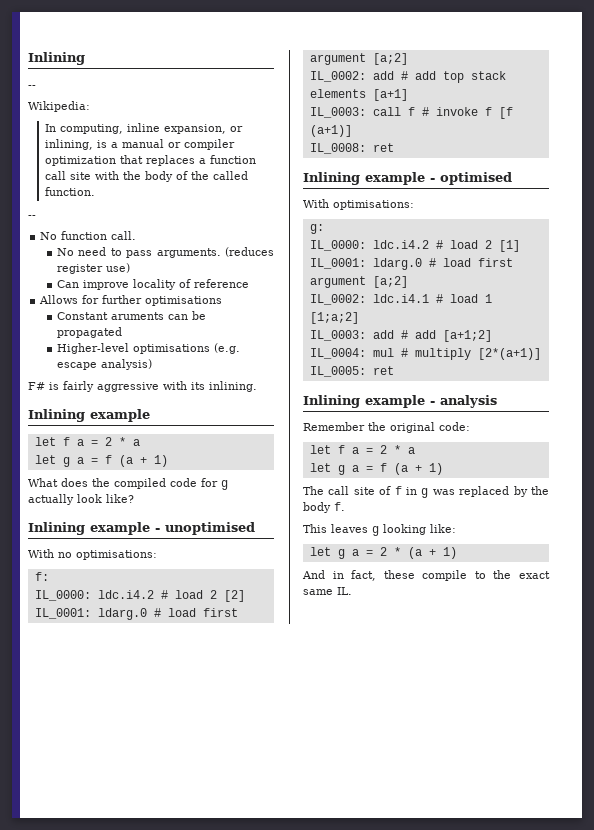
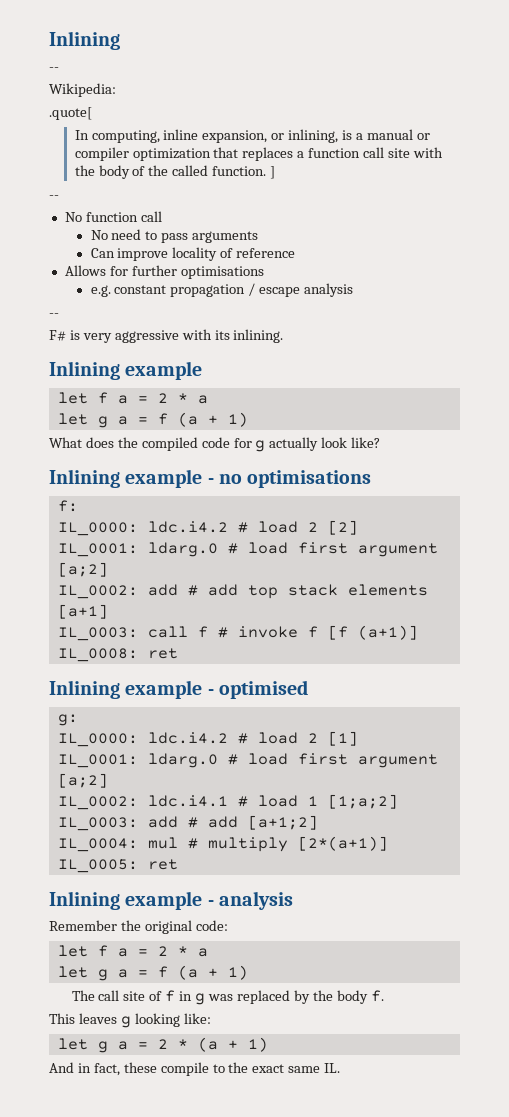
+ .quote[
- In computing, inline expansion, or inlining, is a manual or compiler optimization that replaces a function call site with the body of the called function.
+ In computing, inline expansion, or inlining, is a manual or compiler optimization that replaces a function call site with the body of the called function. ]
- No function call.
+ No function call
- No need to pass arguments. (reduces register use)
+ No need to pass arguments
- Constant aruments can be propagated
- Higher-level optimisations (e.g. escape analysis)
+ e.g. constant propagation / escape analysis
+ --
- F# is fairly aggressive with its inlining.
+ F# is very aggressive with its inlining.
- Inlining example - unoptimised
- With no optimisations:
+ Inlining example - no optimisations
- With optimisations:

